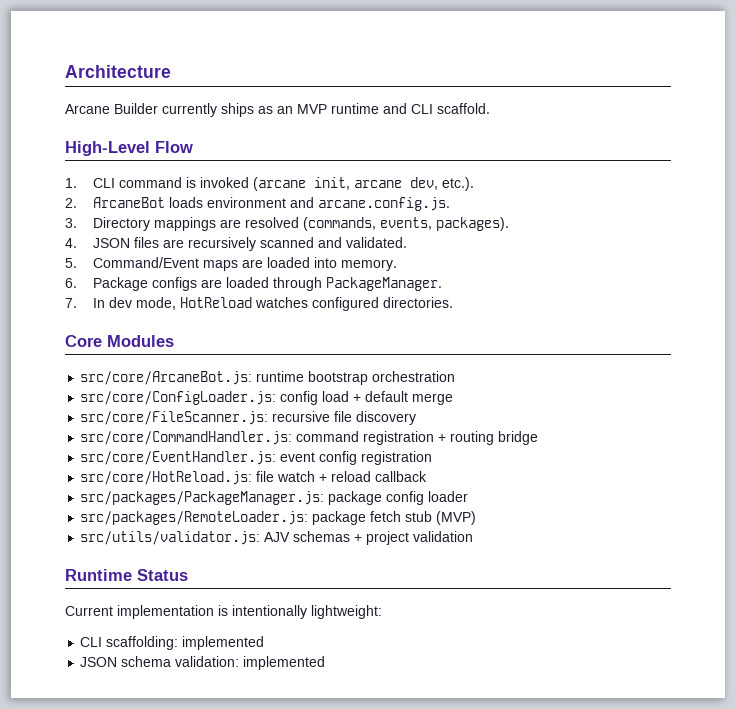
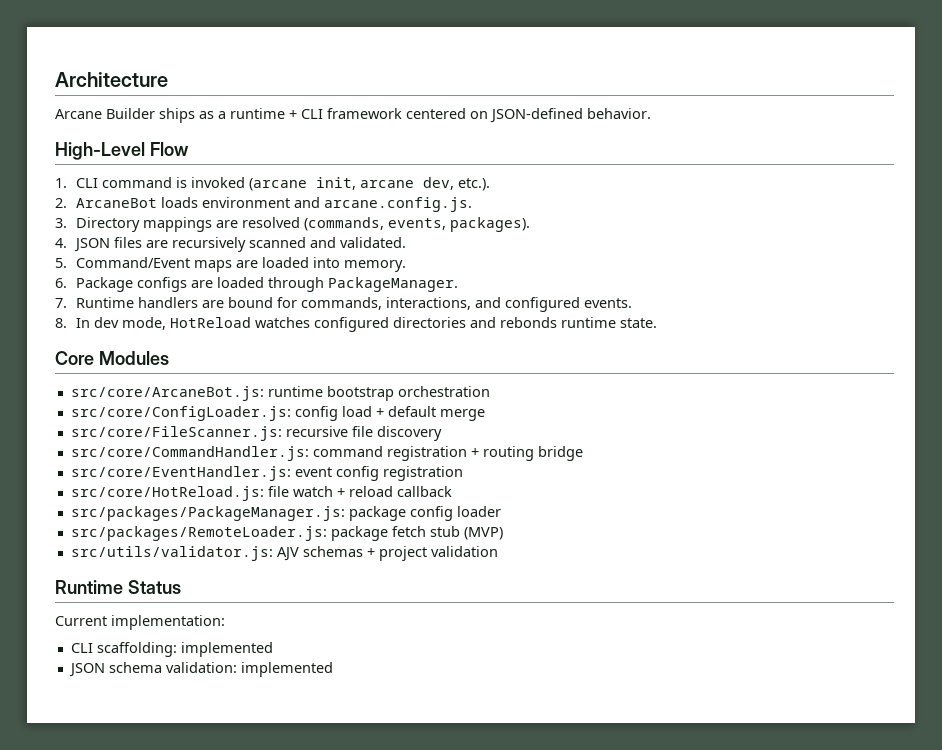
- Arcane Builder currently ships as an MVP runtime and CLI scaffold.
+ Arcane Builder ships as a runtime + CLI framework centered on JSON-defined behavior.
- 7. In dev mode, HotReload watches configured directories.
+ 7. Runtime handlers are bound for commands, interactions, and configured events.
+ 8. In dev mode, HotReload watches configured directories and rebonds runtime state.
- Current implementation is intentionally lightweight:
+ Current implementation:

